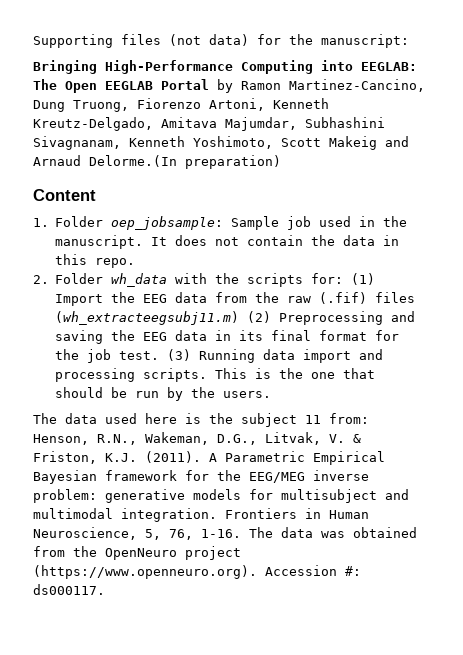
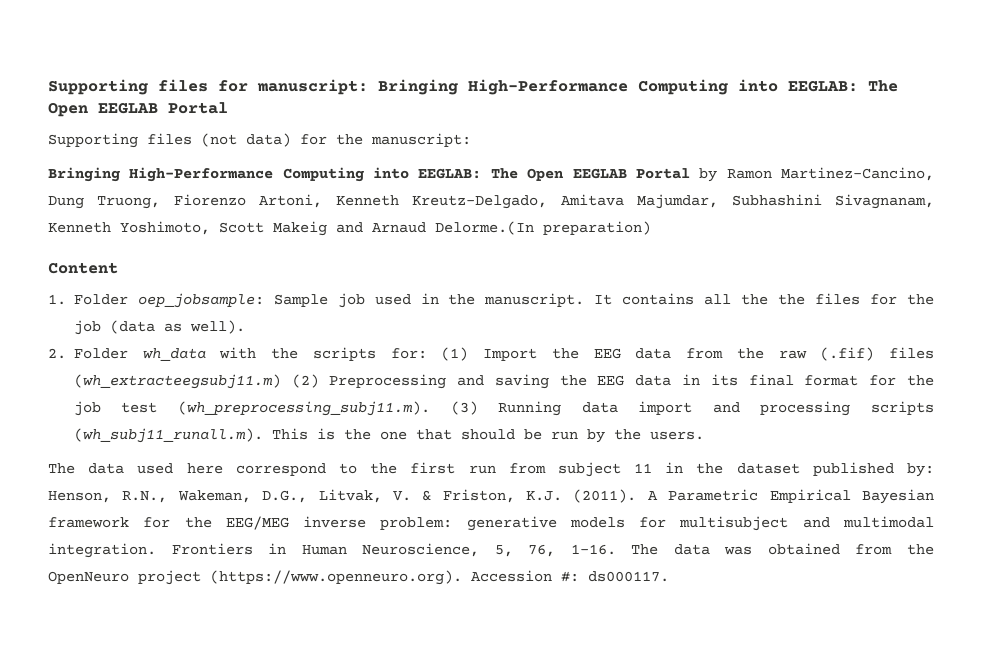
+ Supporting files for manuscript: Bringing High-Performance Computing into EEGLAB: The Open EEGLAB Portal
- It does not contain the data in this repo.
+ It contains all the the files for the job (data as well).
- 2. Folder wh_data with the scripts for: (1) Import the EEG data from the raw (.fif) files (wh_extracteegsubj11.m) (2) Preprocessing and saving the EEG data in its final format for the job test. (3) Running data import and processing scripts. This is the one that should be run by the users.
+ 2. Folder wh_data with the scripts for: (1) Import the EEG data from the raw (.fif) files (wh_extracteegsubj11.m) (2) Preprocessing and saving the EEG data in its final format for the job test (wh_preprocessing_subj11.m). (3) Running data import and processing scripts (wh_subj11_runall.m). This is the one that should be run by the users.
- The data used here is the subject 11 from: Henson, R.N., Wakeman, D.G., Litvak, V. & Friston, K.J. (2011).
+ The data used here correspond to the first run from subject 11 in the dataset published by: Henson, R.N., Wakeman, D.G., Litvak, V. & Friston, K.J. (2011).

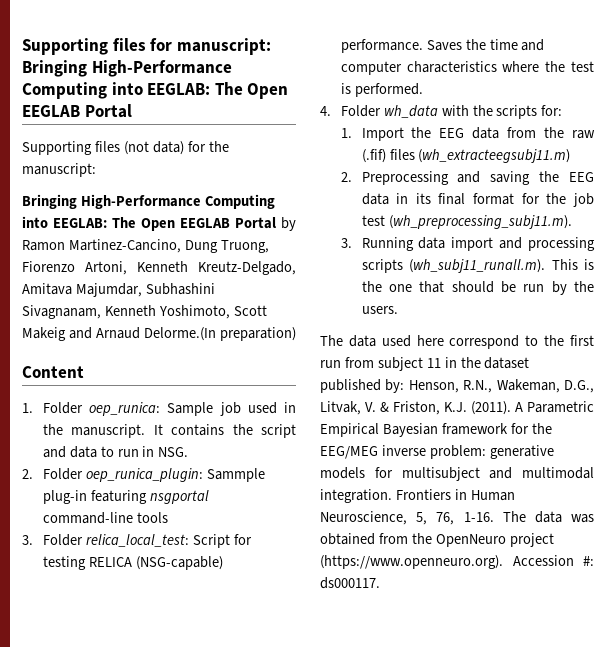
- 1. Folder oep_jobsample: Sample job used in the manuscript.
+ 1. Folder oep_runica: Sample job used in the manuscript.
- It contains all the the files for the job (data as well).
- 2. Folder wh_data with the scripts for: (1) Import the EEG data from the raw (.fif) files (wh_extracteegsubj11.m) (2) Preprocessing and saving the EEG data in its final format for the job test (wh_preprocessing_subj11.m). (3) Running data import and processing scripts (wh_subj11_runall.m). This is the one that should be run by the users.
+ It contains the script and data to run in NSG.
+ 2. Folder oep_runica_plugin: Sammple plug-in featuring nsgportal command-line tools
+ 3. Folder relica_local_test: Script for testing RELICA (NSG-capable) performance. Saves the time and computer characteristics where the test is performed.
+ 4. Folder wh_data with the scripts for:
+ 1. Import the EEG data from the raw (.fif) files (wh_extracteegsubj11.m)
+ 2. Preprocessing and saving the EEG data in its final format for the job test (wh_preprocessing_subj11.m).
+ 3. Running data import and processing scripts (wh_subj11_runall.m). This is the one that should be run by the users.

